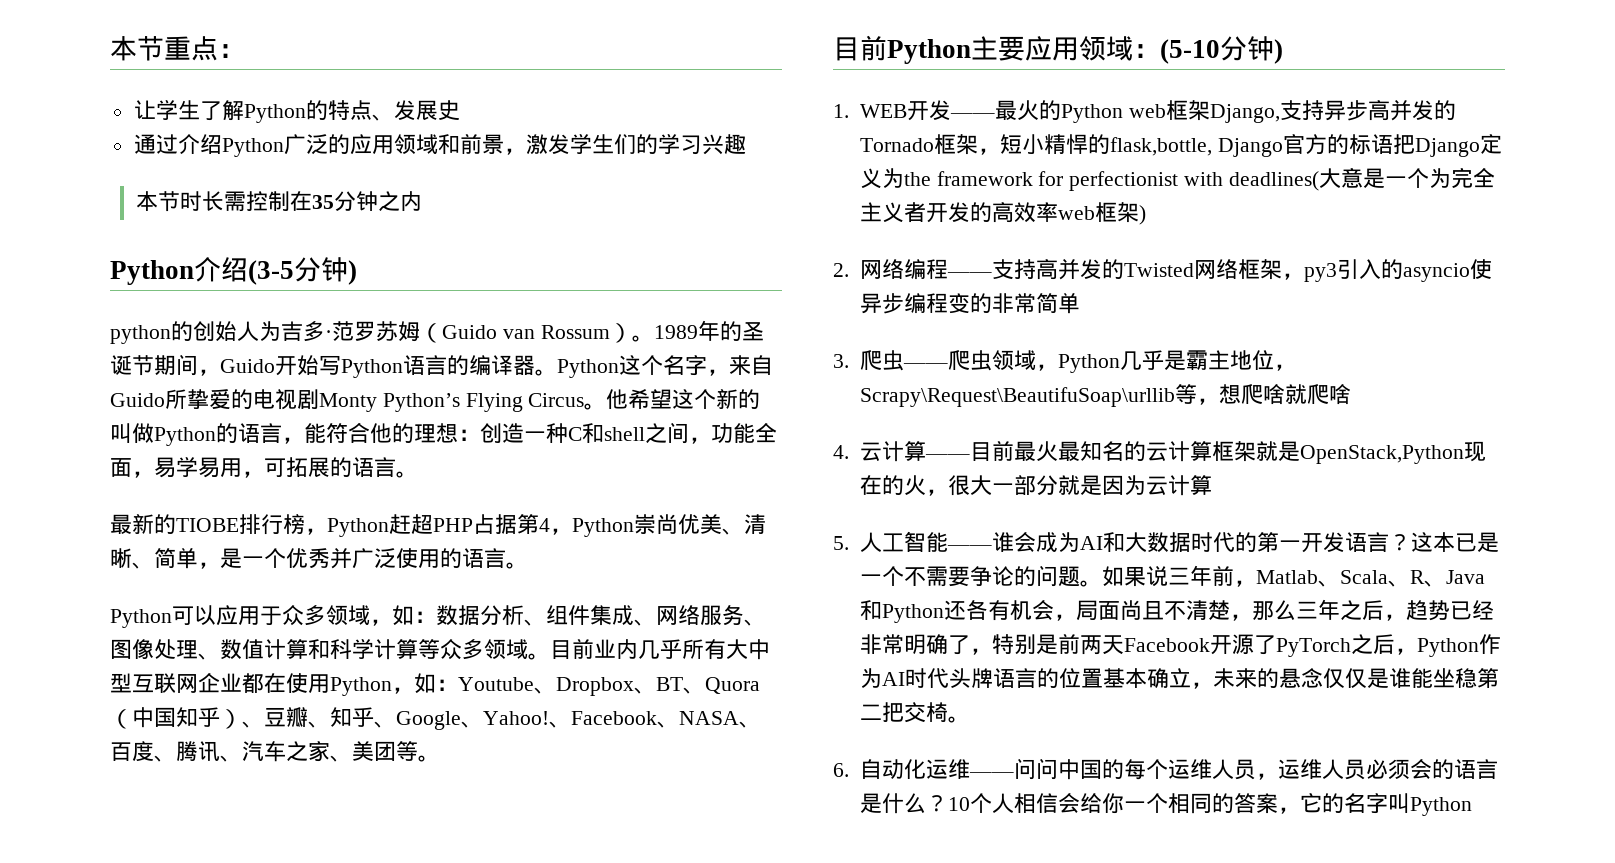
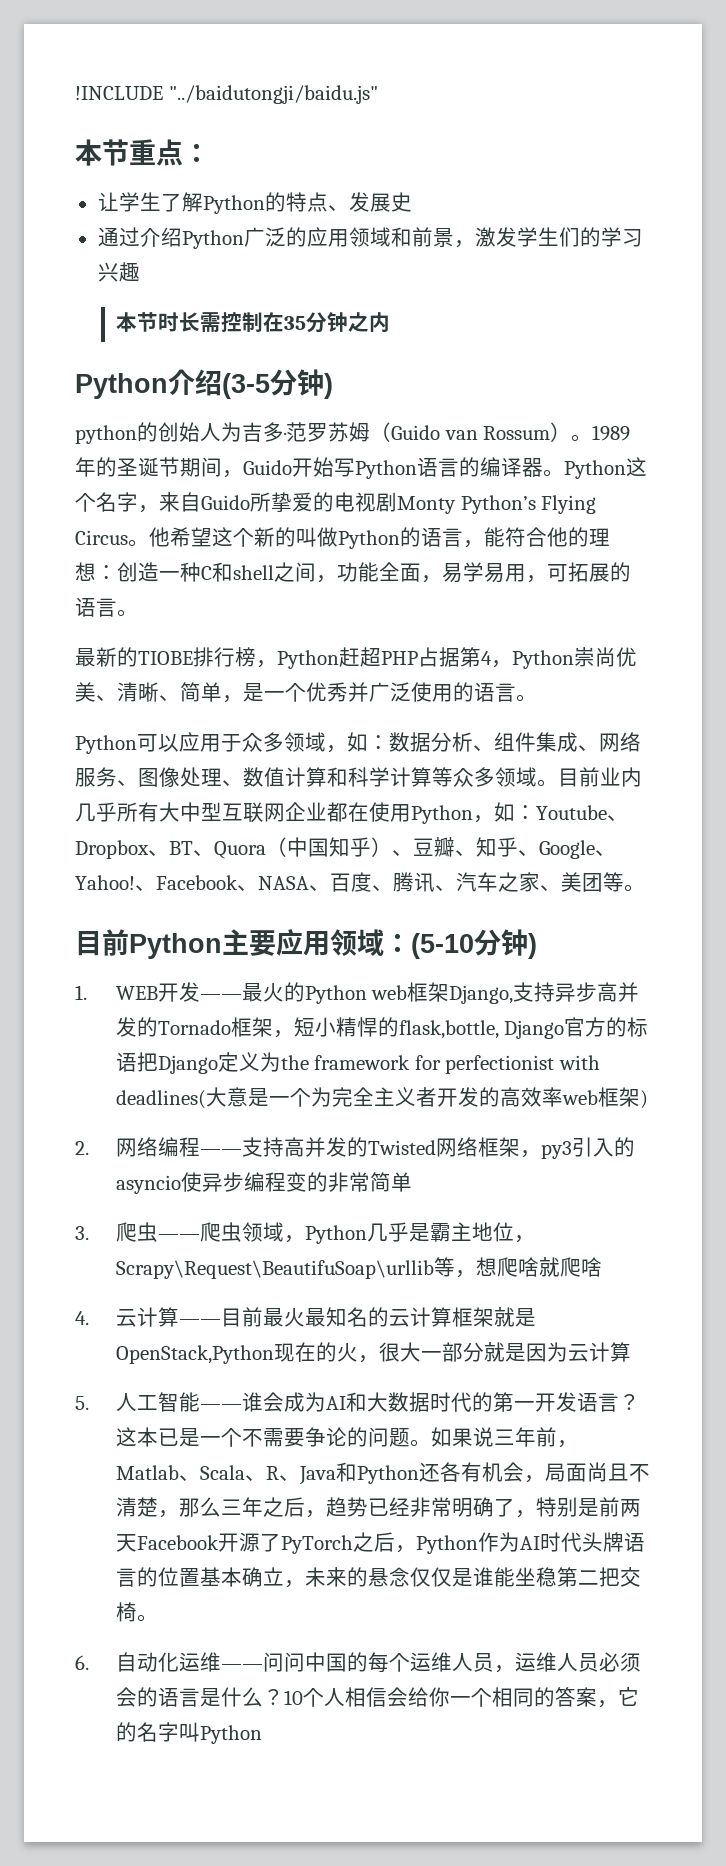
+ !INCLUDE "../baidutongji/baidu.js"

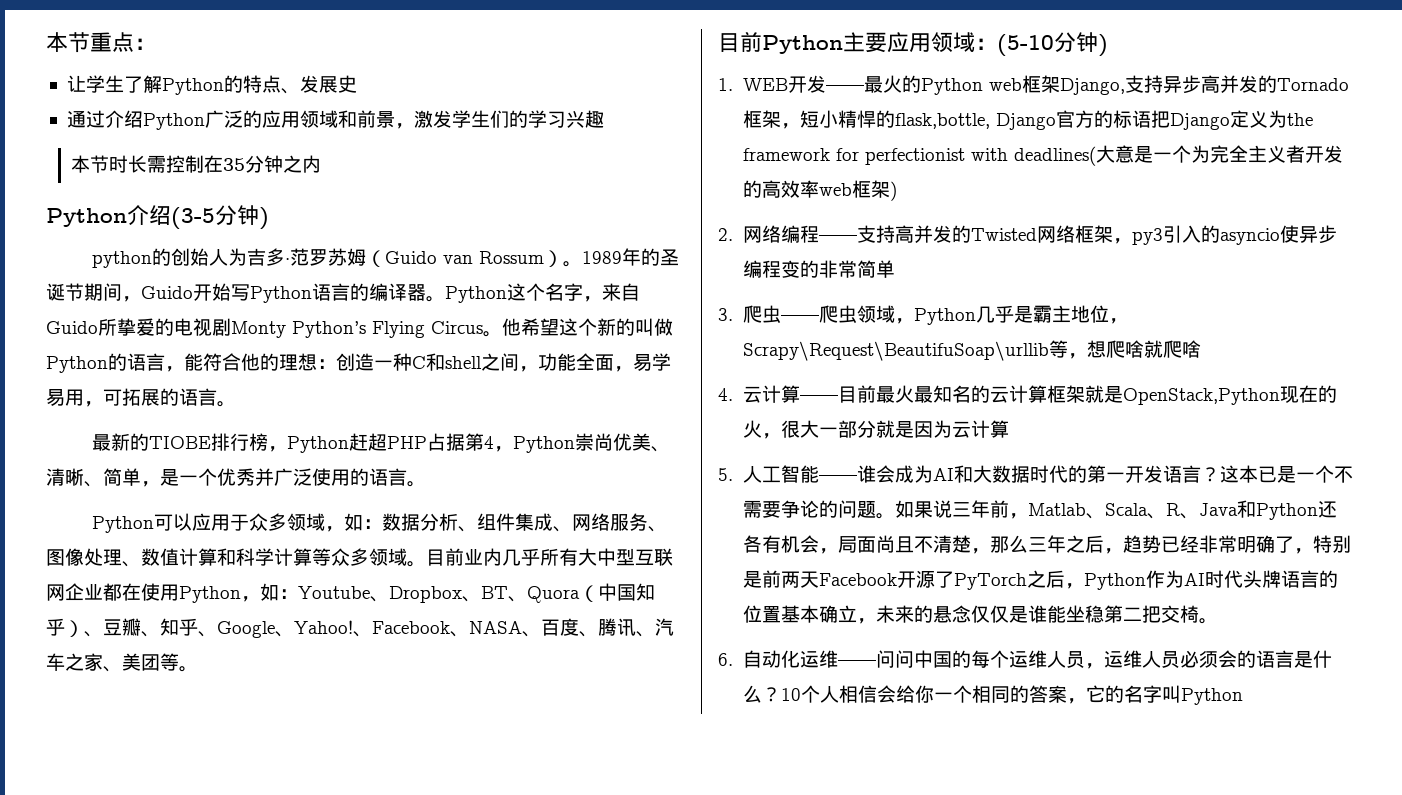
- !INCLUDE "../baidutongji/baidu.js"

